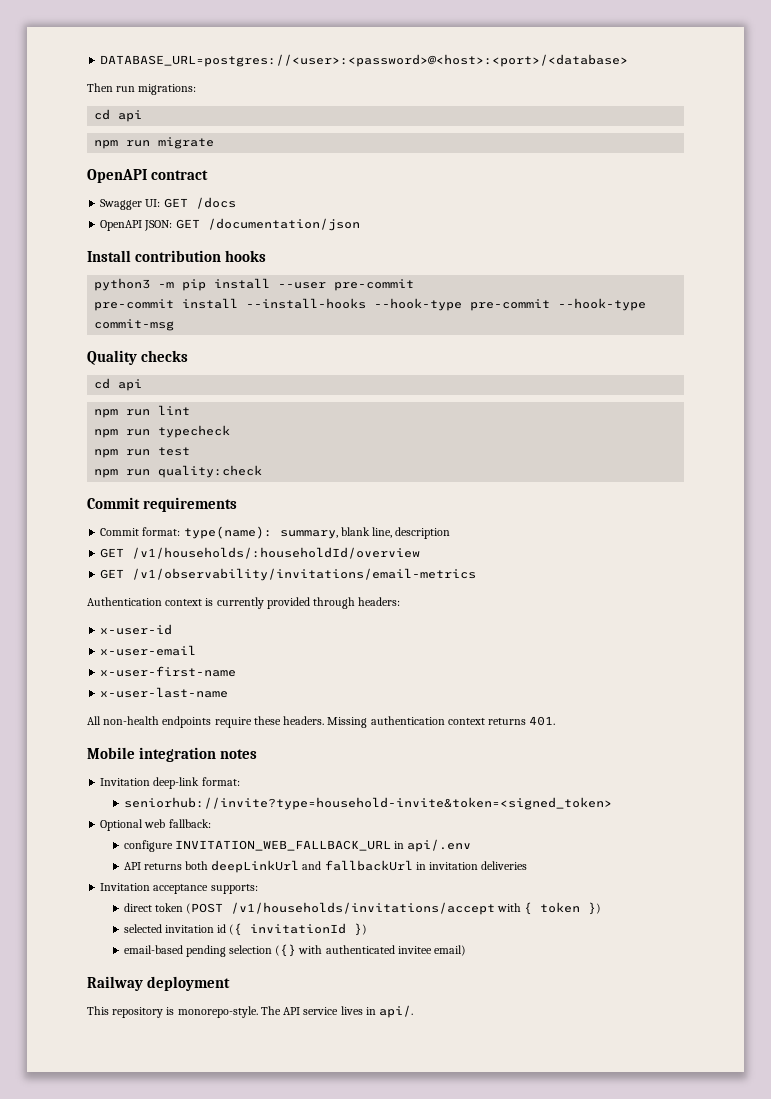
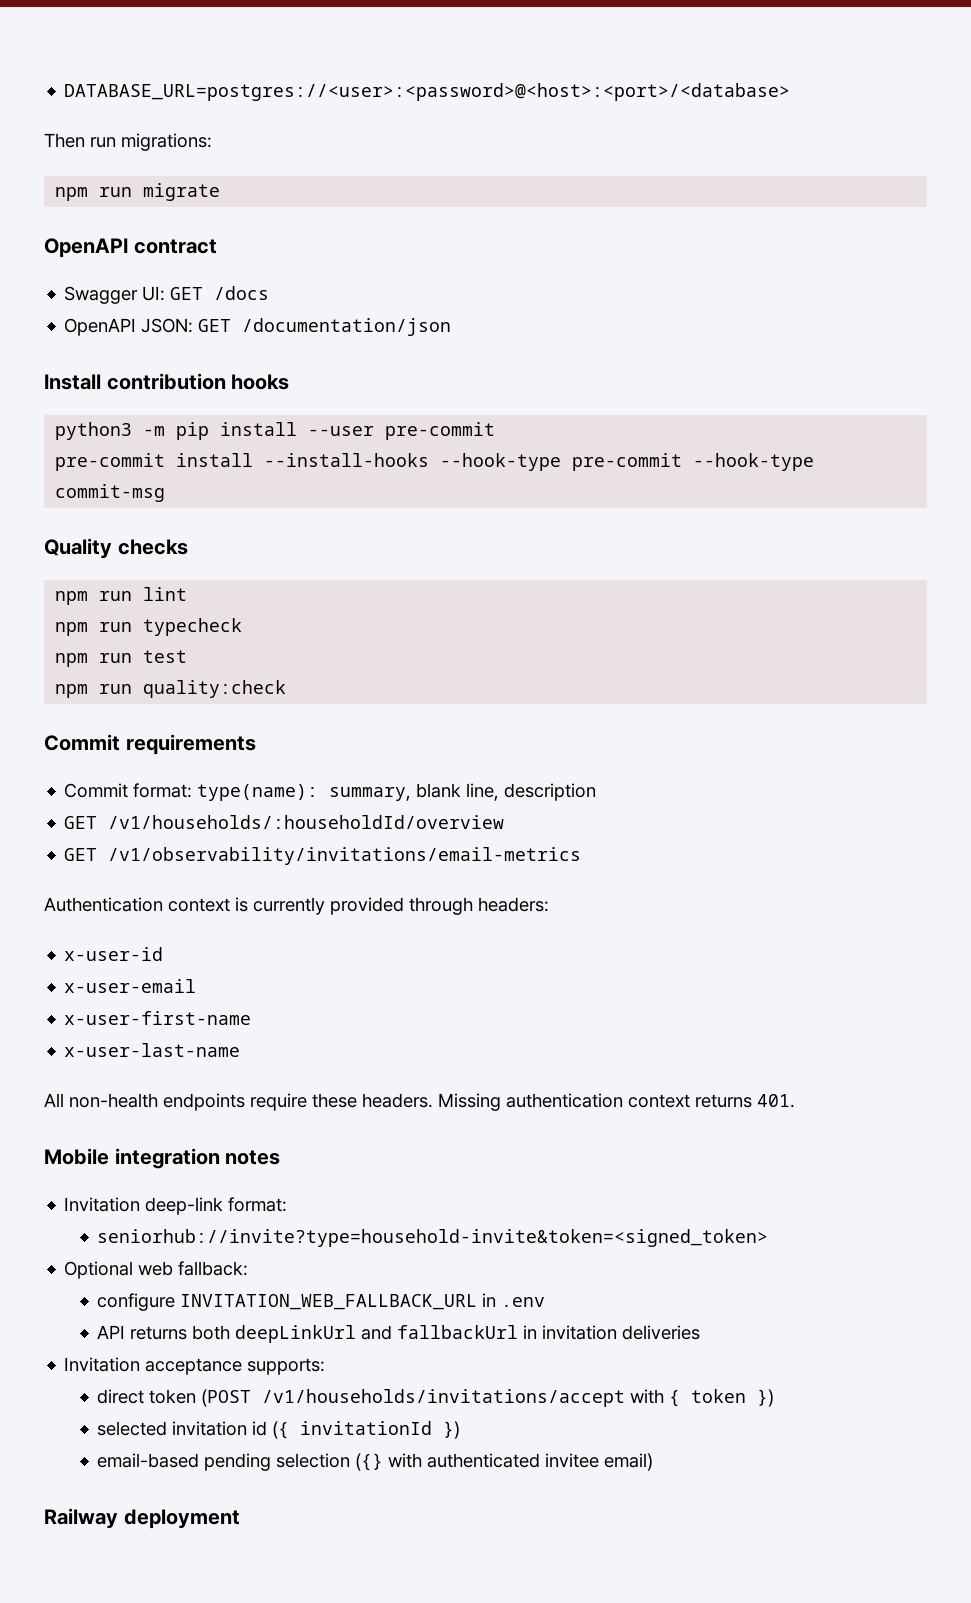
  Then run migrations:
- cd api
  Quality checks
- cd api
- configure INVITATION_WEB_FALLBACK_URL in api/.env
+ configure INVITATION_WEB_FALLBACK_URL in .env
- This repository is monorepo-style. The API service lives in api/.

